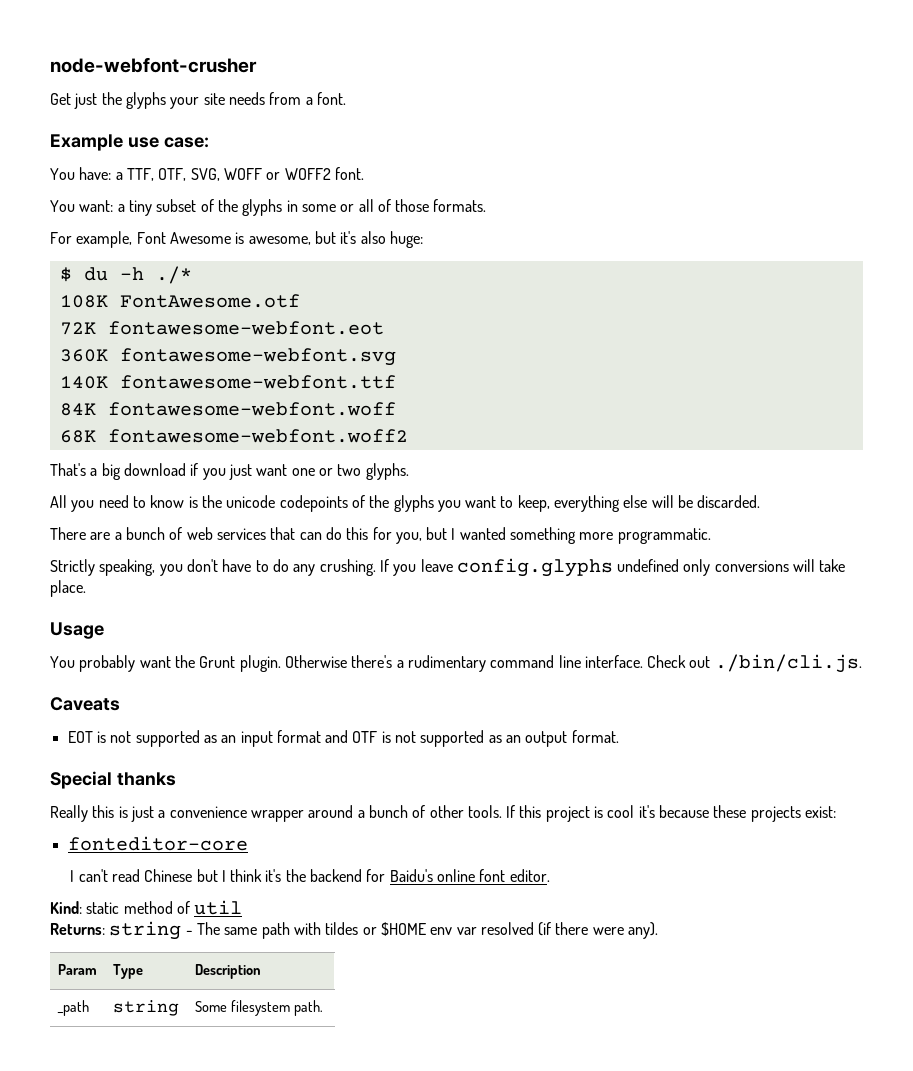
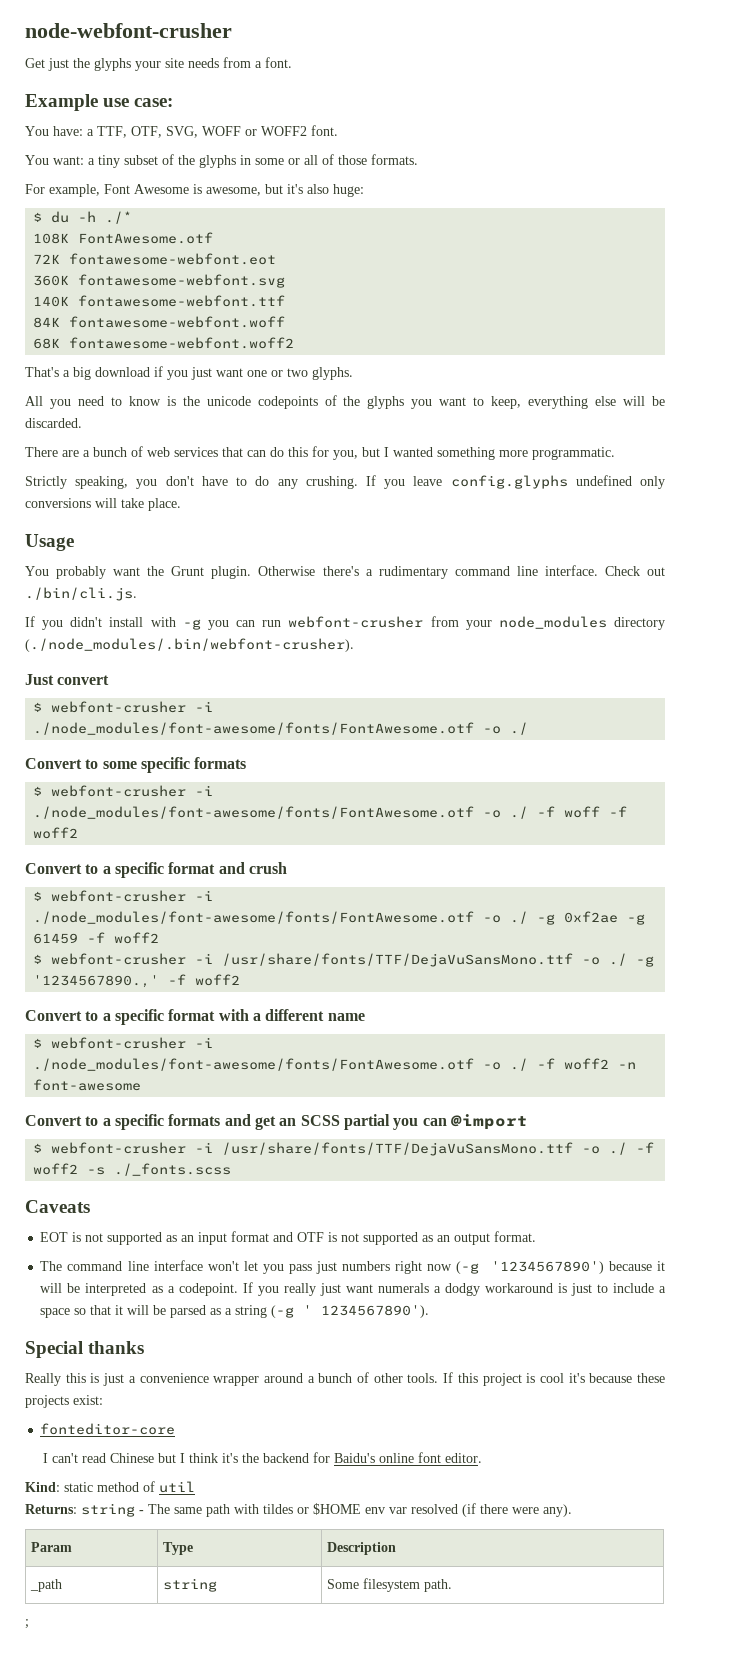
+ If you didn't install with -g you can run webfont-crusher from your node_modules directory (./node_modules/.bin/webfont-crusher).
+ Just convert
+ $ webfont-crusher -i ./node_modules/font-awesome/fonts/FontAwesome.otf -o ./
+ Convert to some specific formats
+ $ webfont-crusher -i ./node_modules/font-awesome/fonts/FontAwesome.otf -o ./ -f woff -f woff2
+ Convert to a specific format and crush
+ $ webfont-crusher -i ./node_modules/font-awesome/fonts/FontAwesome.otf -o ./ -g 0xf2ae -g 61459 -f woff2
+ $ webfont-crusher -i /usr/share/fonts/TTF/DejaVuSansMono.ttf -o ./ -g '1234567890.,' -f woff2
+ Convert to a specific format with a different name
+ $ webfont-crusher -i ./node_modules/font-awesome/fonts/FontAwesome.otf -o ./ -f woff2 -n font-awesome
+ Convert to a specific formats and get an SCSS partial you can @import
+ $ webfont-crusher -i /usr/share/fonts/TTF/DejaVuSansMono.ttf -o ./ -f woff2 -s ./_fonts.scss
+ The command line interface won't let you pass just numbers right now (-g '1234567890') because it will be interpreted as a codepoint. If you really just want numerals a dodgy workaround is just to include a space so that it will be parsed as a string (-g ' 1234567890').
+ ;

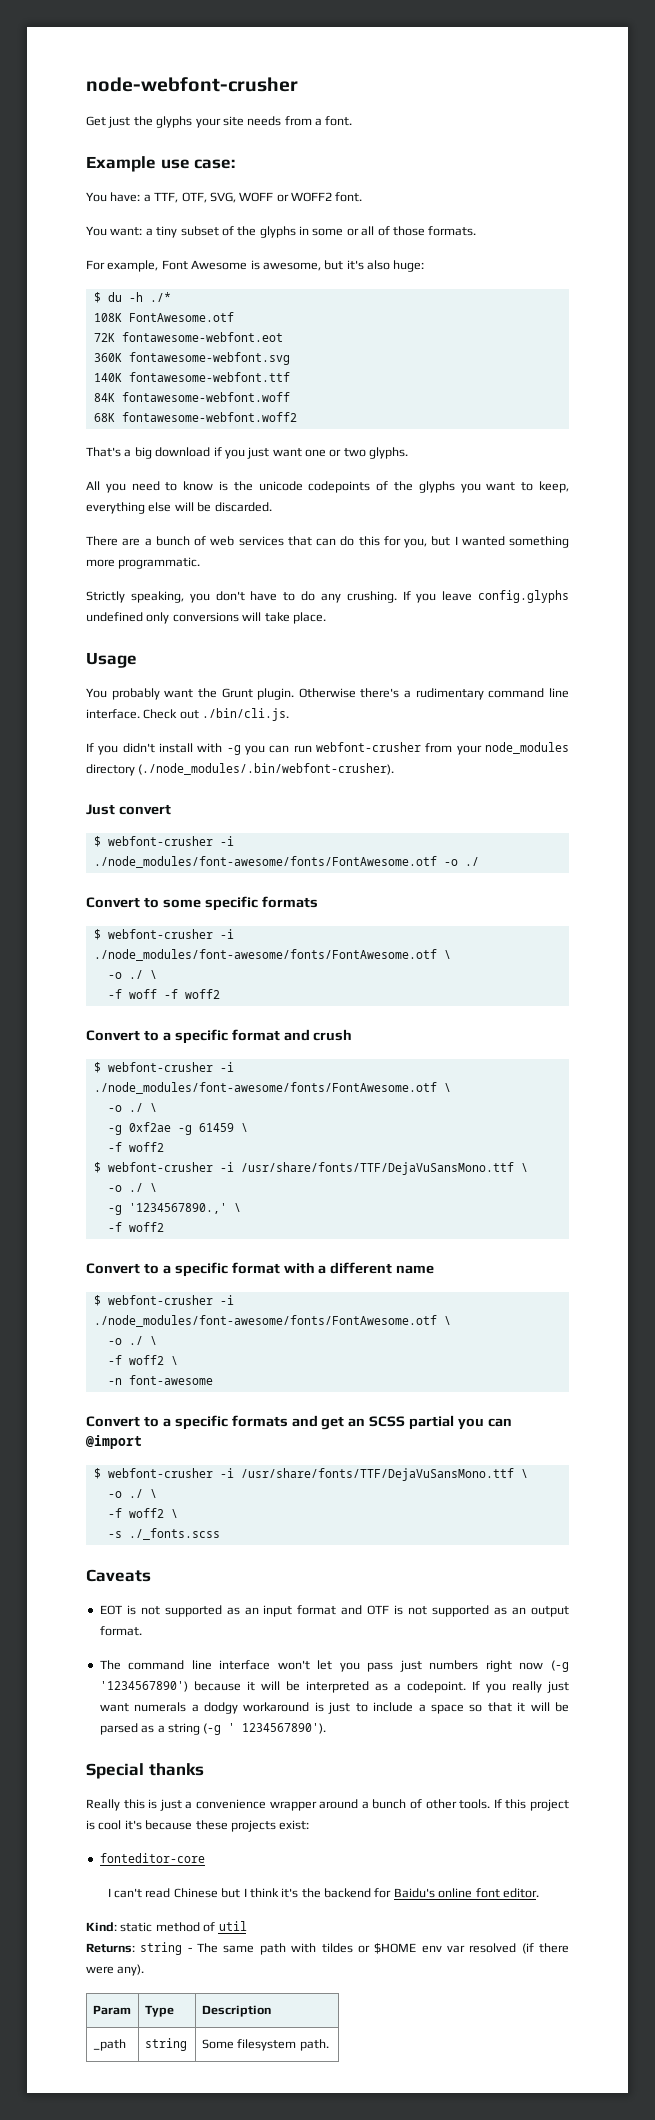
  Convert to some specific formats
- $ webfont-crusher -i ./node_modules/font-awesome/fonts/FontAwesome.otf -o ./ -f woff -f woff2
+ $ webfont-crusher -i ./node_modules/font-awesome/fonts/FontAwesome.otf \
+ -o ./ \
+ -f woff -f woff2
  Convert to a specific format and crush
- $ webfont-crusher -i ./node_modules/font-awesome/fonts/FontAwesome.otf -o ./ -g 0xf2ae -g 61459 -f woff2
- $ webfont-crusher -i /usr/share/fonts/TTF/DejaVuSansMono.ttf -o ./ -g '1234567890.,' -f woff2
+ $ webfont-crusher -i ./node_modules/font-awesome/fonts/FontAwesome.otf \
+ -o ./ \
+ -g 0xf2ae -g 61459 \
+ -f woff2
+ $ webfont-crusher -i /usr/share/fonts/TTF/DejaVuSansMono.ttf \
+ -o ./ \
+ -g '1234567890.,' \
+ -f woff2
  Convert to a specific format with a different name
- $ webfont-crusher -i ./node_modules/font-awesome/fonts/FontAwesome.otf -o ./ -f woff2 -n font-awesome
+ $ webfont-crusher -i ./node_modules/font-awesome/fonts/FontAwesome.otf \
+ -o ./ \
+ -f woff2 \
+ -n font-awesome
  Convert to a specific formats and get an SCSS partial you can @import
- $ webfont-crusher -i /usr/share/fonts/TTF/DejaVuSansMono.ttf -o ./ -f woff2 -s ./_fonts.scss
+ $ webfont-crusher -i /usr/share/fonts/TTF/DejaVuSansMono.ttf \
+ -o ./ \
+ -f woff2 \
+ -s ./_fonts.scss
- ;

